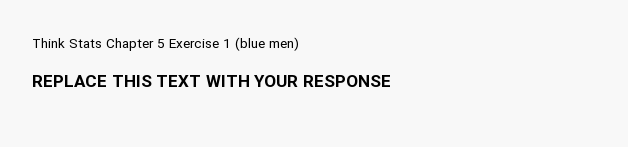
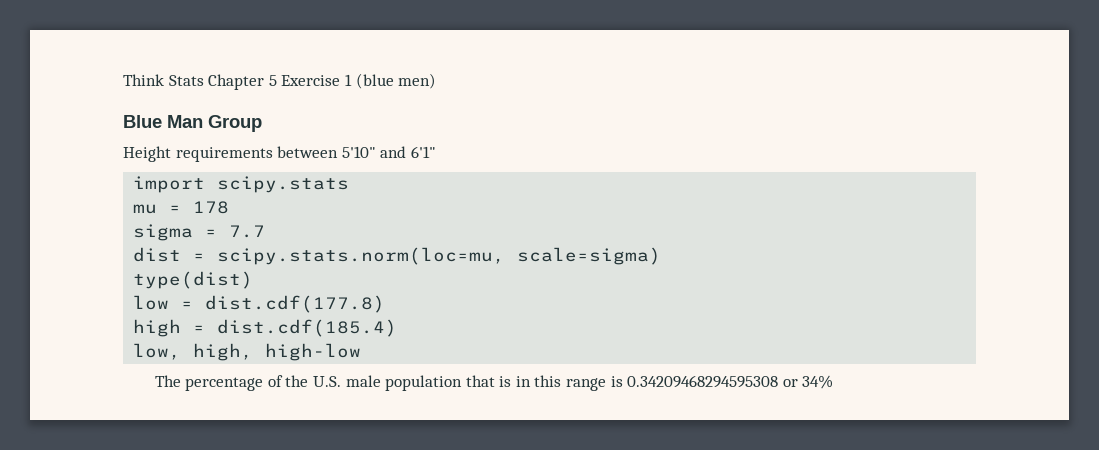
- REPLACE THIS TEXT WITH YOUR RESPONSE
+ Blue Man Group
+ Height requirements between 5'10" and 6'1"
+ import scipy.stats
+ mu = 178
+ sigma = 7.7
+ dist = scipy.stats.norm(loc=mu, scale=sigma)
+ type(dist)
+ low = dist.cdf(177.8)
+ high = dist.cdf(185.4)
+ low, high, high-low
+ The percentage of the U.S. male population that is in this range is 0.34209468294595308 or 34%

